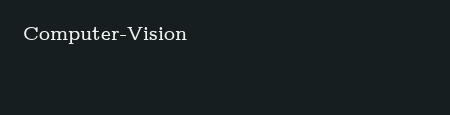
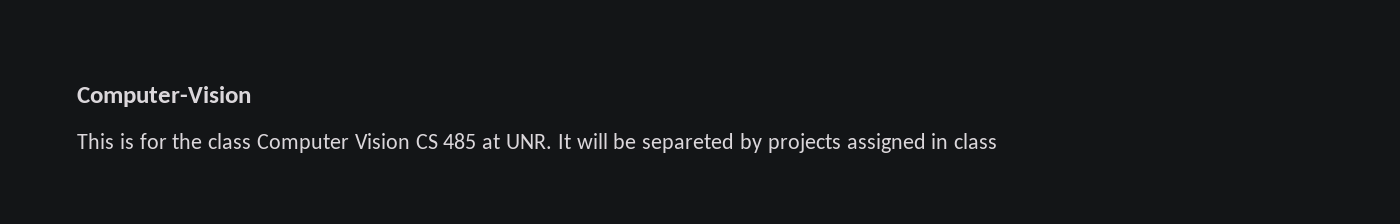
+ This is for the class Computer Vision CS 485 at UNR. It will be separeted by projects assigned in class

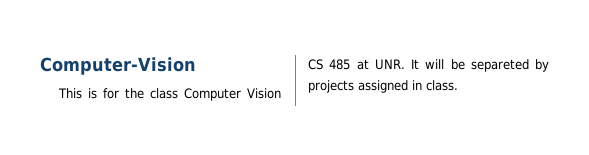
- This is for the class Computer Vision CS 485 at UNR. It will be separeted by projects assigned in class
+ This is for the class Computer Vision CS 485 at UNR. It will be separeted by projects assigned in class.

